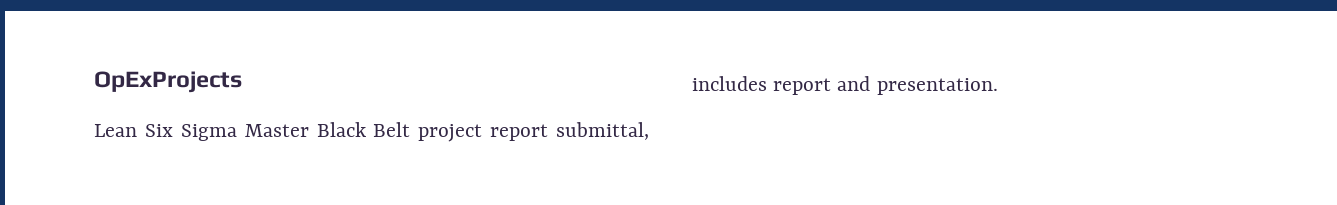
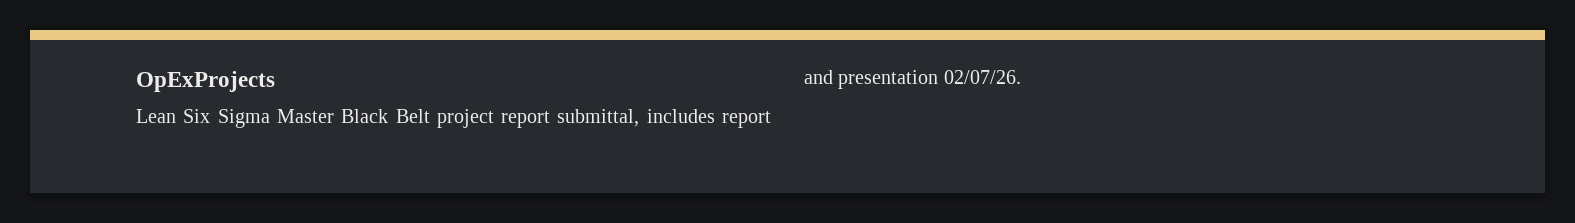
- Lean Six Sigma Master Black Belt project report submittal, includes report and presentation.
+ Lean Six Sigma Master Black Belt project report submittal, includes report and presentation 02/07/26.

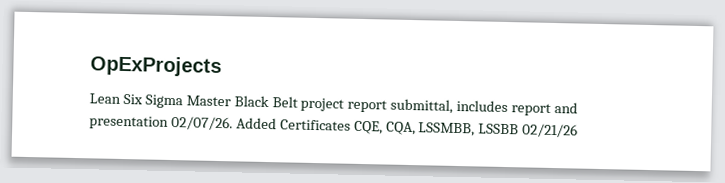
+ Added Certificates CQE, CQA, LSSMBB, LSSBB 02/21/26

